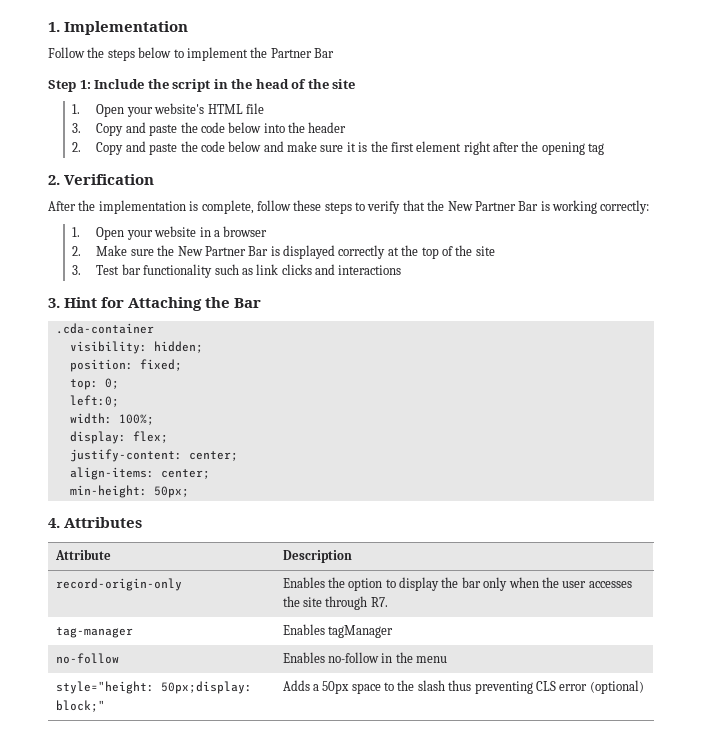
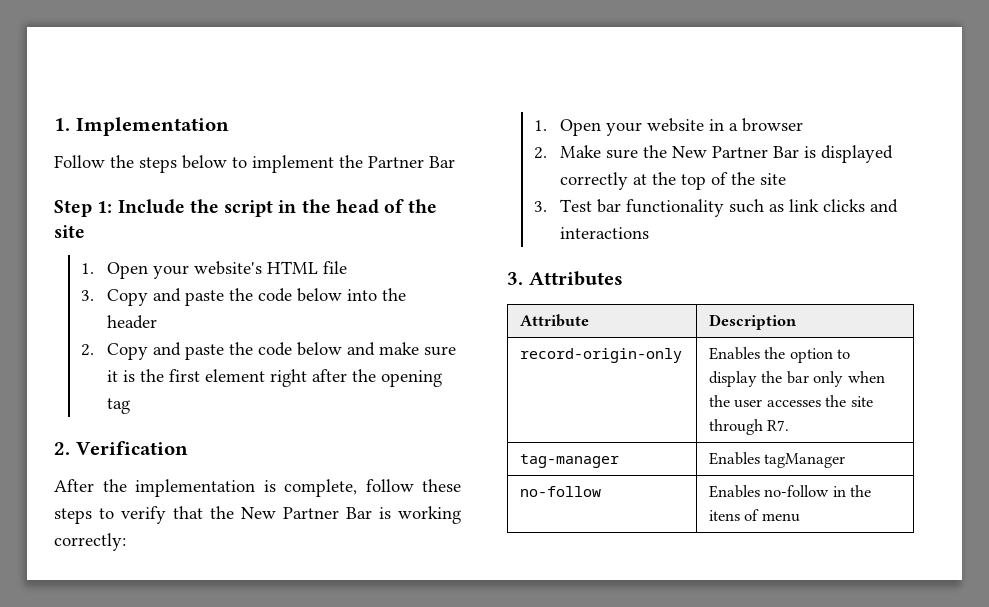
- 3. Hint for Attaching the Bar
- .cda-container
- visibility: hidden;
- position: fixed;
- top: 0;
- left:0;
- width: 100%;
- display: flex;
- justify-content: center;
- align-items: center;
- min-height: 50px;
- 4. Attributes
+ 3. Attributes
- no-follow | Enables no-follow in the menu
+ no-follow | Enables no-follow in the itens of menu
- style="height: 50px;display: block;" | Adds a 50px space to the slash thus preventing CLS error (optional)

